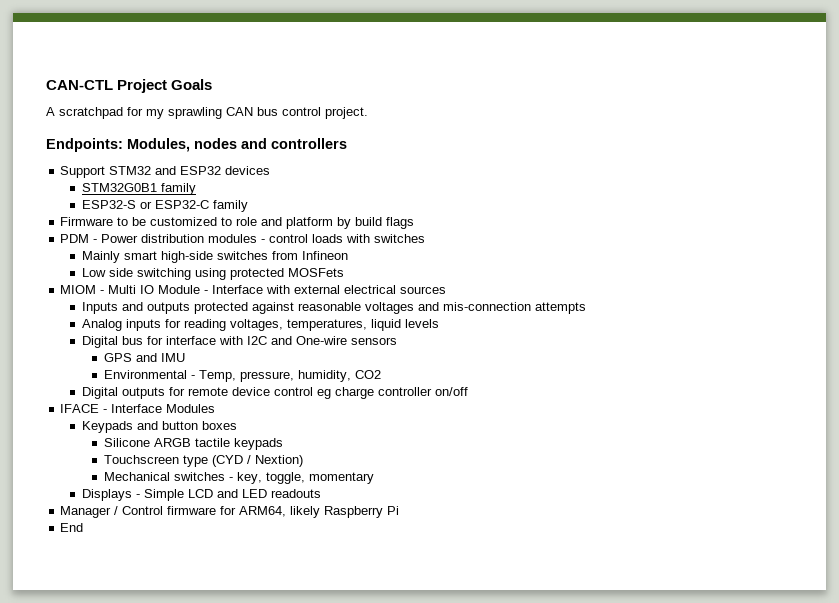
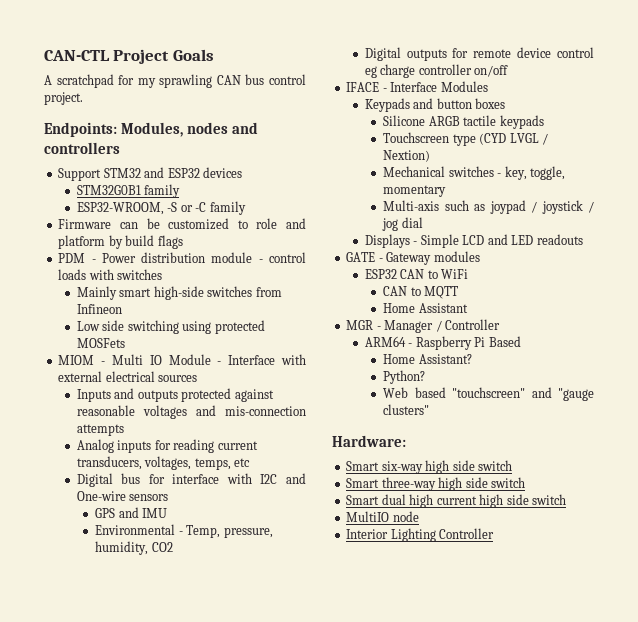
- ESP32-S or ESP32-C family
+ ESP32-WROOM, -S or -C family
- Firmware to be customized to role and platform by build flags
+ Firmware can be customized to role and platform by build flags
- PDM - Power distribution modules - control loads with switches
+ PDM - Power distribution module - control loads with switches
- Analog inputs for reading voltages, temperatures, liquid levels
+ Analog inputs for reading current transducers, voltages, temps, etc
- Touchscreen type (CYD / Nextion)
+ Touchscreen type (CYD LVGL / Nextion)
+ Multi-axis such as joypad / joystick / jog dial
- Manager / Control firmware for ARM64, likely Raspberry Pi
- End
+ GATE - Gateway modules
+ ESP32 CAN to WiFi
+ CAN to MQTT
+ Home Assistant
+ MGR - Manager / Controller
+ ARM64 - Raspberry Pi Based
+ Home Assistant?
+ Python?
+ Web based "touchscreen" and "gauge clusters"
+ Hardware:
+ Smart six-way high side switch
+ Smart three-way high side switch
+ Smart dual high current high side switch
+ MultiIO node
+ Interior Lighting Controller

